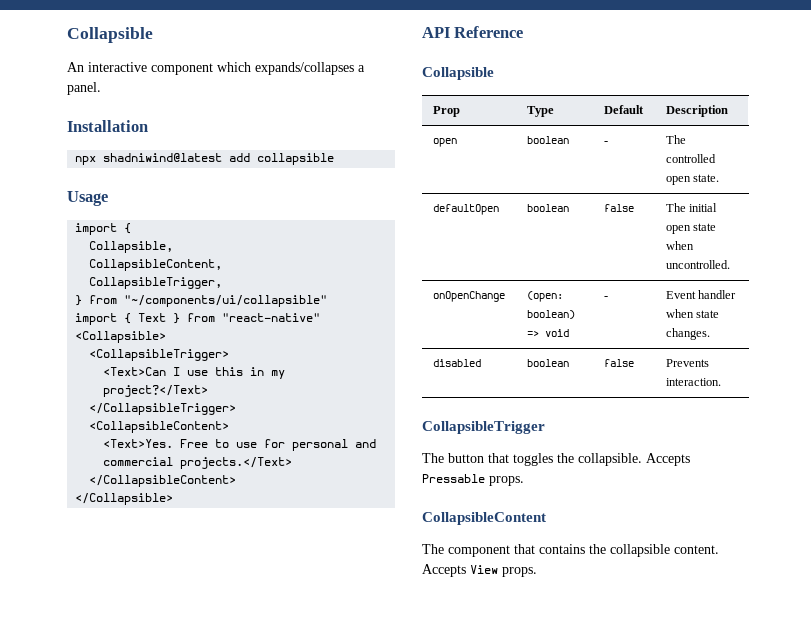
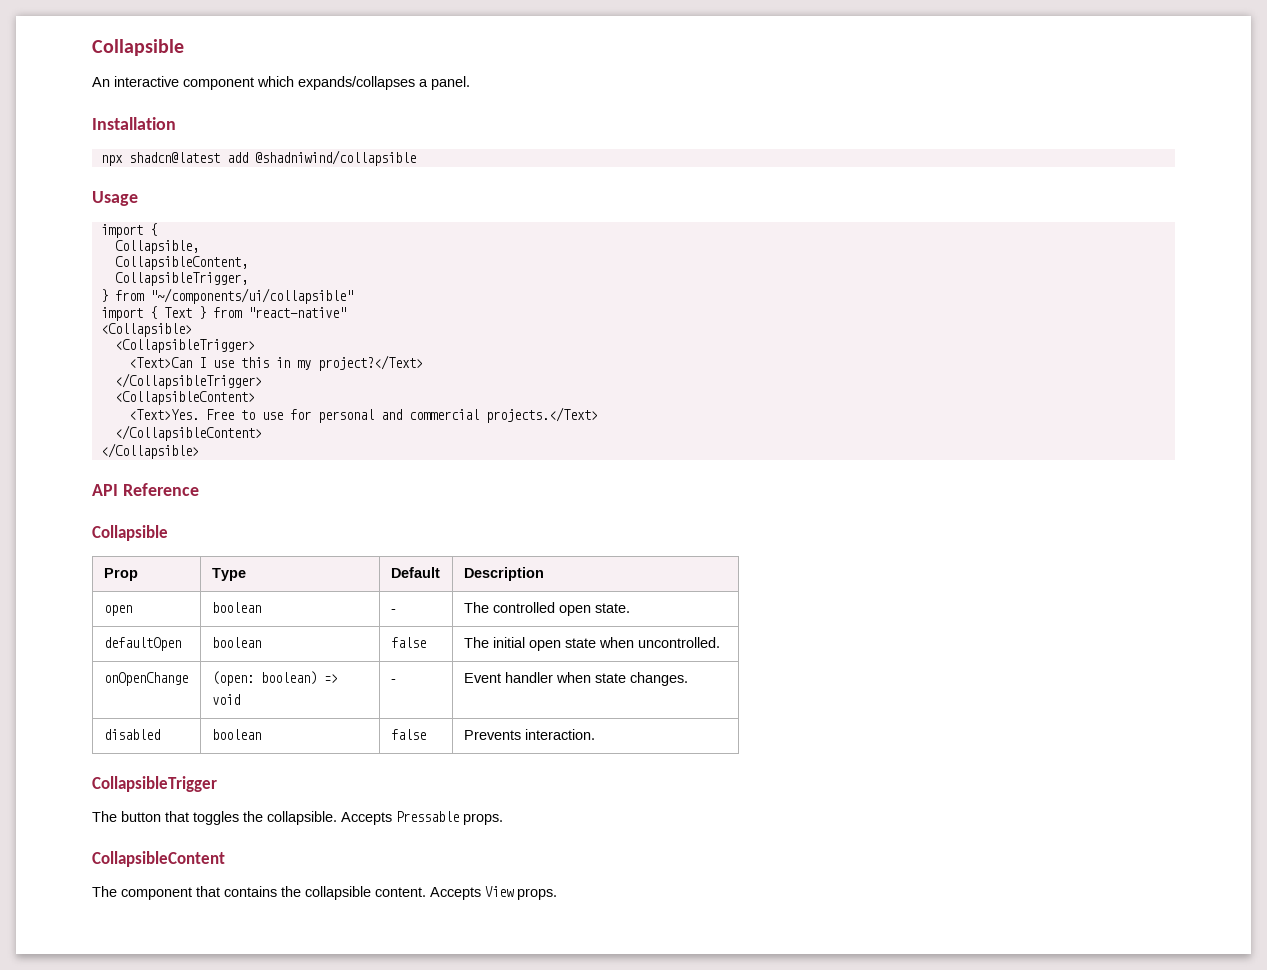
- npx shadniwind@latest add collapsible
+ npx shadcn@latest add @shadniwind/collapsible

